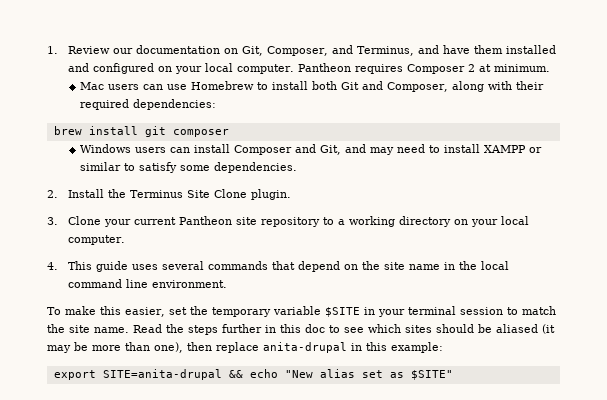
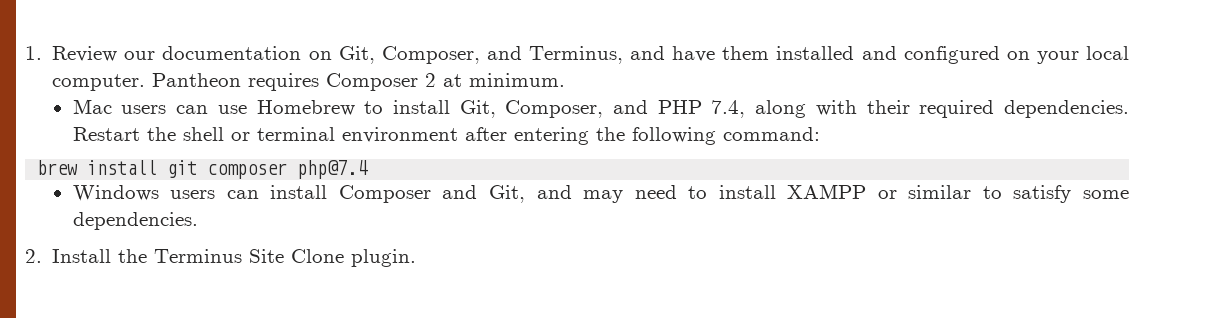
- Mac users can use Homebrew to install both Git and Composer, along with their required dependencies:
+ Mac users can use Homebrew to install Git, Composer, and PHP 7.4, along with their required dependencies. Restart the shell or terminal environment after entering the following command:
- brew install git composer
+ brew install git composer php@7.4
- 3. Clone your current Pantheon site repository to a working directory on your local computer.
- 4. This guide uses several commands that depend on the site name in the local command line environment.
- To make this easier, set the temporary variable $SITE in your terminal session to match the site name. Read the steps further in this doc to see which sites should be aliased (it may be more than one), then replace anita-drupal in this example:
- export SITE=anita-drupal && echo "New alias set as $SITE"

